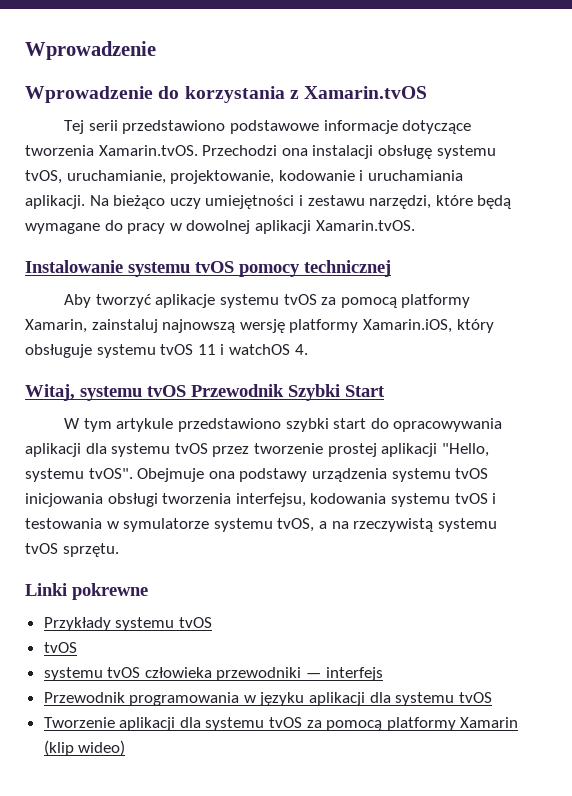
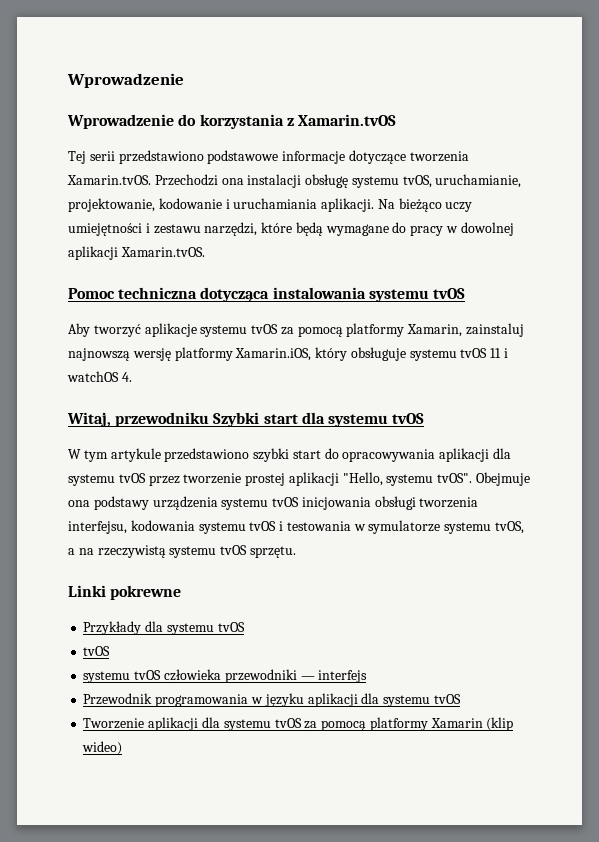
- Instalowanie systemu tvOS pomocy technicznej
+ Pomoc techniczna dotycząca instalowania systemu tvOS
- Witaj, systemu tvOS Przewodnik Szybki Start
+ Witaj, przewodniku Szybki start dla systemu tvOS
- Przykłady systemu tvOS
+ Przykłady dla systemu tvOS

